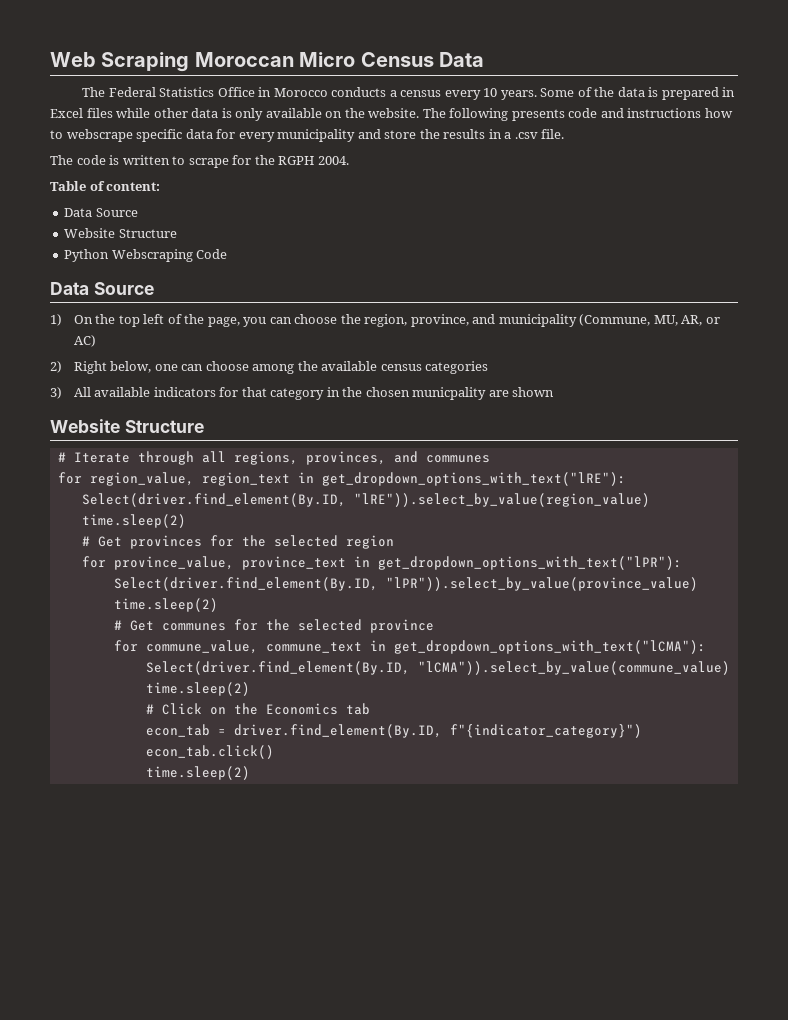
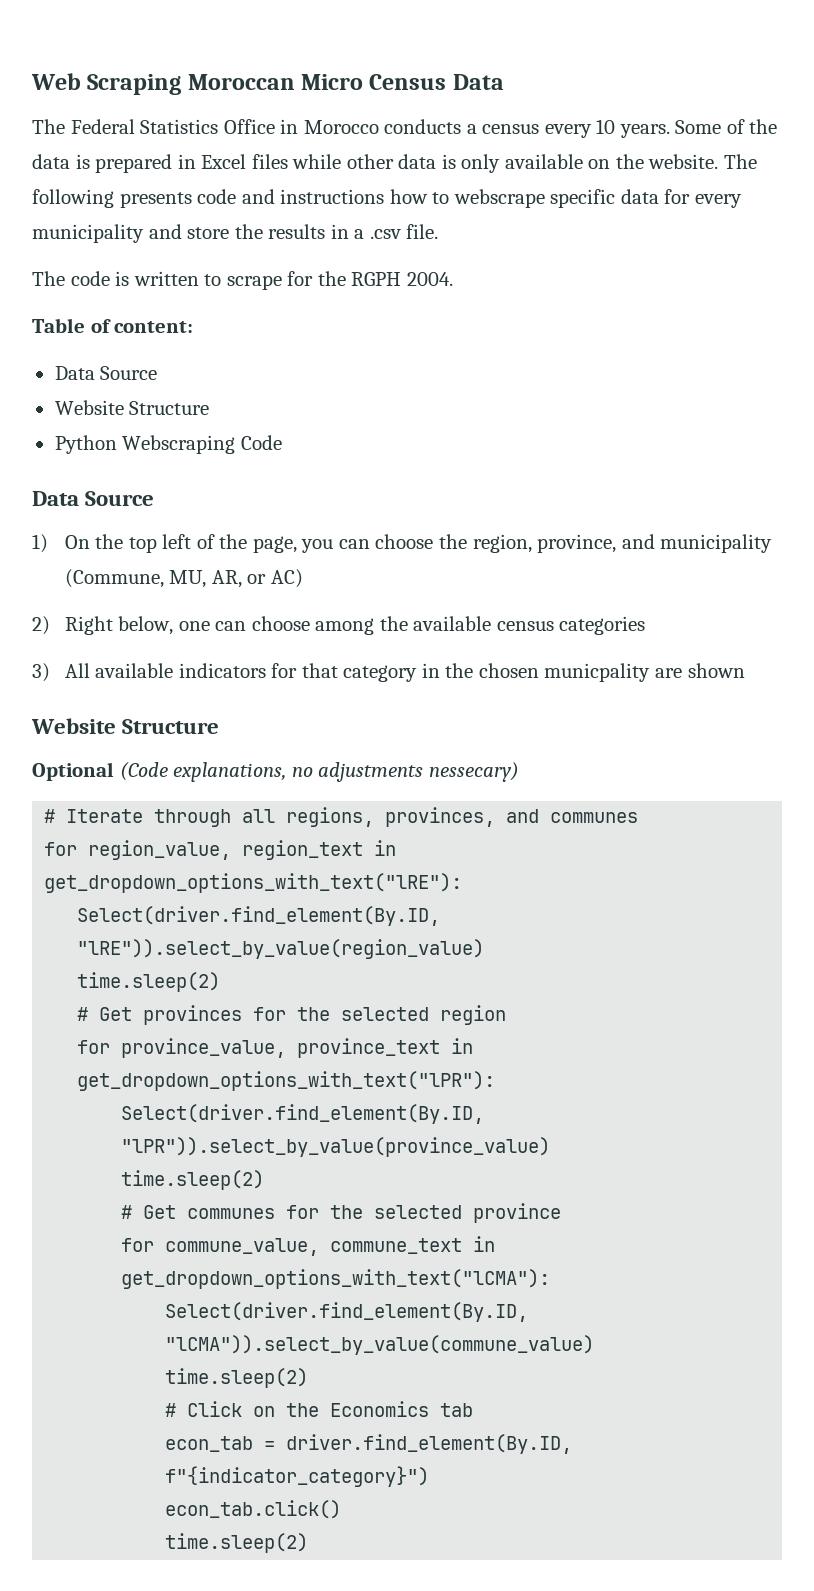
+ Optional (Code explanations, no adjustments nessecary)

